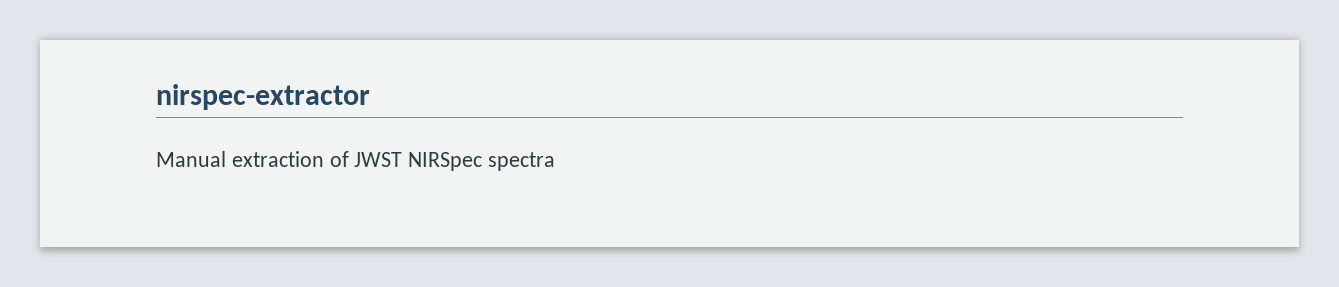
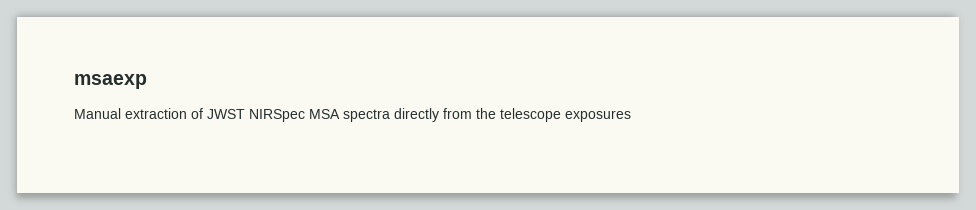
- nirspec-extractor
+ msaexp
- Manual extraction of JWST NIRSpec spectra
+ Manual extraction of JWST NIRSpec MSA spectra directly from the telescope exposures

